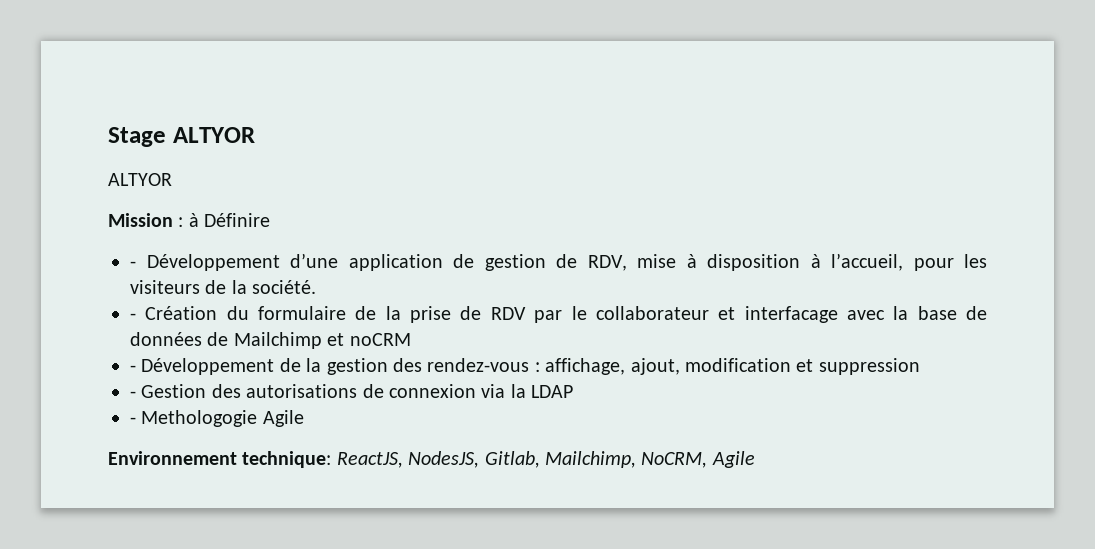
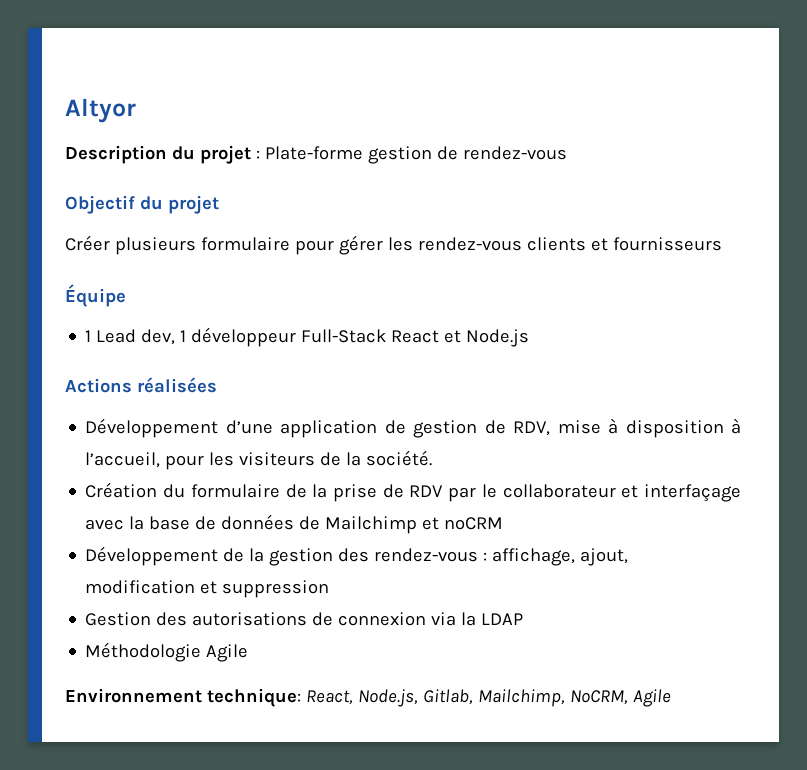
- Stage ALTYOR
- ALTYOR
- Mission : à Définire
- - Développement d’une application de gestion de RDV, mise à disposition à l’accueil, pour les visiteurs de la société.
+ Altyor
+ Description du projet : Plate-forme gestion de rendez-vous
+ Objectif du projet
+ Créer plusieurs formulaire pour gérer les rendez-vous clients et fournisseurs
+ Équipe
+ 1 Lead dev, 1 développeur Full-Stack React et Node.js
+ Actions réalisées
+ Développement d’une application de gestion de RDV, mise à disposition à l’accueil, pour les visiteurs de la société.
- - Création du formulaire de la prise de RDV par le collaborateur et interfacage avec la base de données de Mailchimp et noCRM
+ Création du formulaire de la prise de RDV par le collaborateur et interfaçage avec la base de données de Mailchimp et noCRM
- - Développement de la gestion des rendez-vous : affichage, ajout, modification et suppression
+ Développement de la gestion des rendez-vous : affichage, ajout, modification et suppression
- - Gestion des autorisations de connexion via la LDAP
+ Gestion des autorisations de connexion via la LDAP
- - Methologogie Agile
+ Méthodologie Agile
- Environnement technique: ReactJS, NodesJS, Gitlab, Mailchimp, NoCRM, Agile
+ Environnement technique: React, Node.js, Gitlab, Mailchimp, NoCRM, Agile

